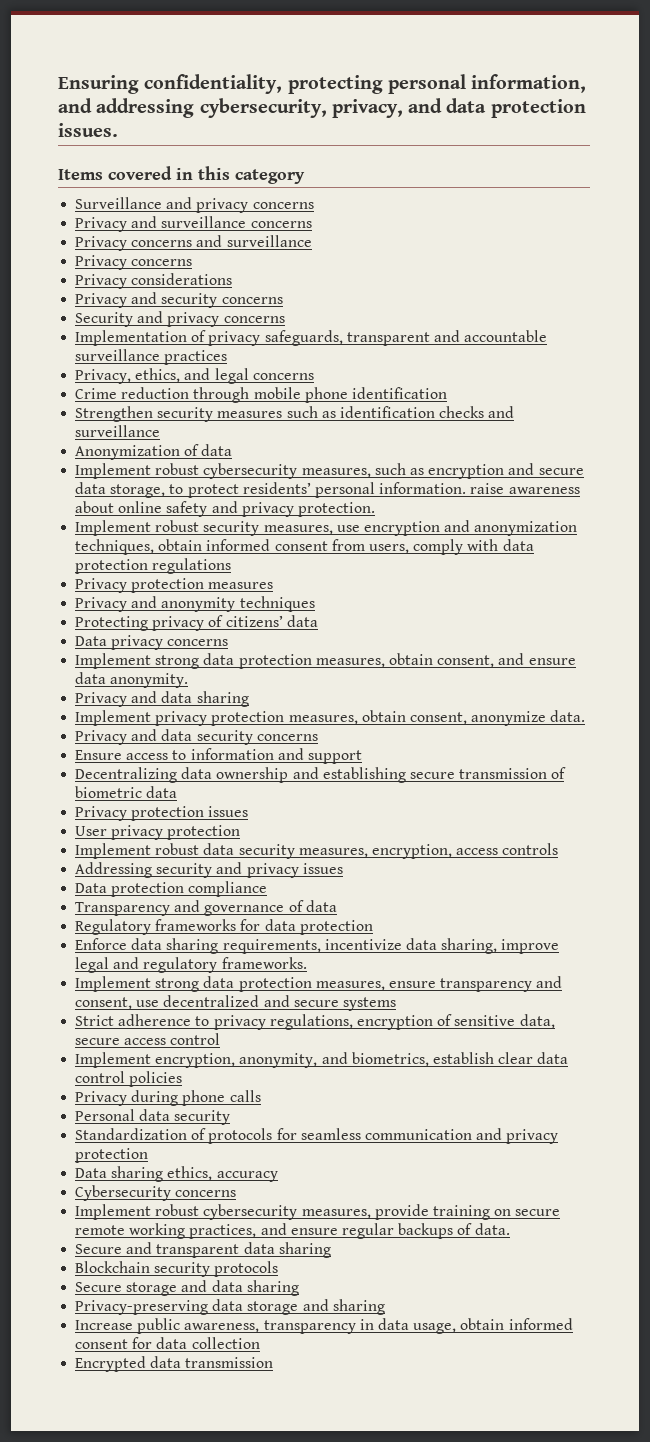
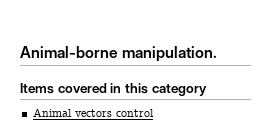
- Ensuring confidentiality, protecting personal information, and addressing cybersecurity, privacy, and data protection issues.
+ Animal-borne manipulation.
- Surveillance and privacy concerns
- Privacy and surveillance concerns
- Privacy concerns and surveillance
- Privacy concerns
- Privacy considerations
- Privacy and security concerns
- Security and privacy concerns
- Implementation of privacy safeguards, transparent and accountable surveillance practices
- Privacy, ethics, and legal concerns
- Crime reduction through mobile phone identification
- Strengthen security measures such as identification checks and surveillance
- Anonymization of data
- Implement robust cybersecurity measures, such as encryption and secure data storage, to protect residents’ personal information. raise awareness about online safety and privacy protection.
- Implement robust security measures, use encryption and anonymization techniques, obtain informed consent from users, comply with data protection regulations
- Privacy protection measures
- Privacy and anonymity techniques
- Protecting privacy of citizens’ data
- Data privacy concerns
- Implement strong data protection measures, obtain consent, and ensure data anonymity.
- Privacy and data sharing
- Implement privacy protection measures, obtain consent, anonymize data.
- Privacy and data security concerns
- Ensure access to information and support
- Decentralizing data ownership and establishing secure transmission of biometric data
- Privacy protection issues
- User privacy protection
- Implement robust data security measures, encryption, access controls
- Addressing security and privacy issues
- Data protection compliance
- Transparency and governance of data
- Regulatory frameworks for data protection
- Enforce data sharing requirements, incentivize data sharing, improve legal and regulatory frameworks.
- Implement strong data protection measures, ensure transparency and consent, use decentralized and secure systems
- Strict adherence to privacy regulations, encryption of sensitive data, secure access control
- Implement encryption, anonymity, and biometrics, establish clear data control policies
- Privacy during phone calls
- Personal data security
- Standardization of protocols for seamless communication and privacy protection
- Data sharing ethics, accuracy
- Cybersecurity concerns
- Implement robust cybersecurity measures, provide training on secure remote working practices, and ensure regular backups of data.
- Secure and transparent data sharing
- Blockchain security protocols
- Secure storage and data sharing
- Privacy-preserving data storage and sharing
- Increase public awareness, transparency in data usage, obtain informed consent for data collection
- Encrypted data transmission
+ Animal vectors control

